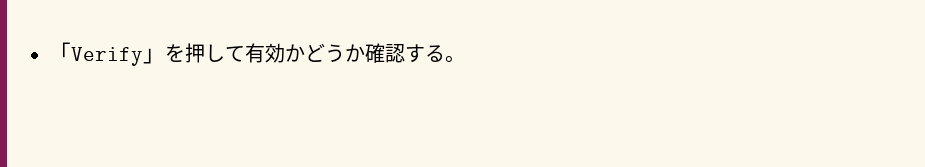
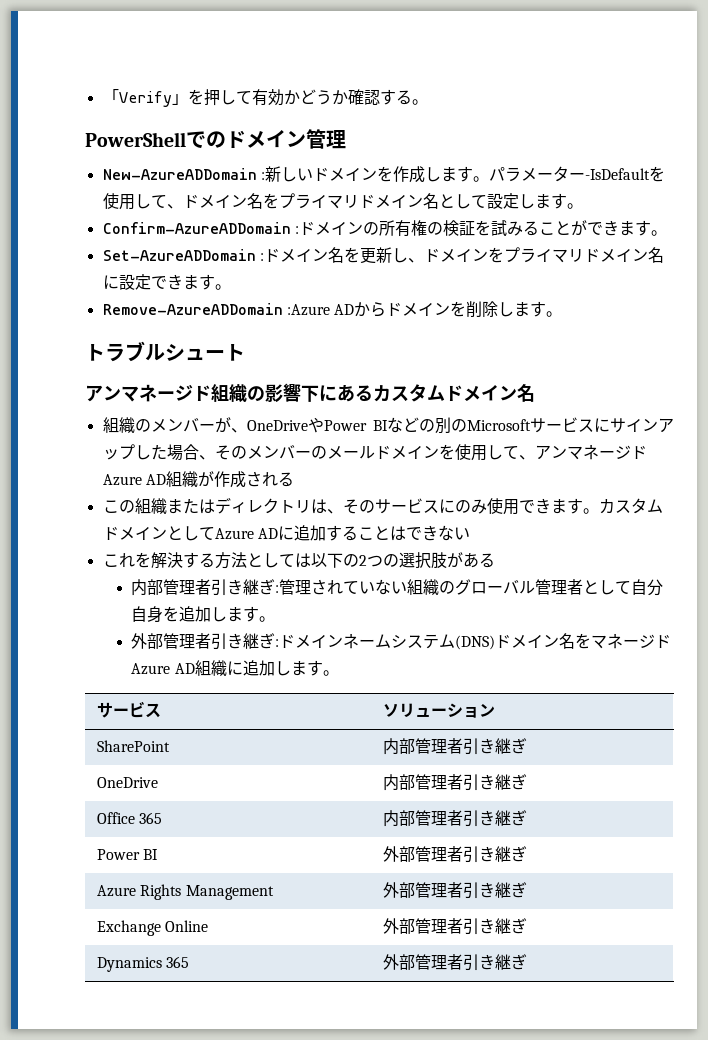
+ PowerShellでのドメイン管理
+ New-AzureADDomain :新しいドメインを作成します。パラメーター-IsDefaultを使用して、ドメイン名をプライマリドメイン名として設定します。
+ Confirm-AzureADDomain :ドメインの所有権の検証を試みることができます。
+ Set-AzureADDomain :ドメイン名を更新し、ドメインをプライマリドメイン名に設定できます。
+ Remove-AzureADDomain :Azure ADからドメインを削除します。
+ トラブルシュート
+ アンマネージド組織の影響下にあるカスタムドメイン名
+ 組織のメンバーが、OneDriveやPower BIなどの別のMicrosoftサービスにサインアップした場合、そのメンバーのメールドメインを使用して、アンマネージドAzure AD組織が作成される
+ この組織またはディレクトリは、そのサービスにのみ使用できます。カスタムドメインとしてAzure ADに追加することはできない
+ これを解決する方法としては以下の2つの選択肢がある
+ 内部管理者引き継ぎ:管理されていない組織のグローバル管理者として自分自身を追加します。
+ 外部管理者引き継ぎ:ドメインネームシステム(DNS)ドメイン名をマネージドAzure AD組織に追加します。
+ サービス | ソリューション
+ SharePoint | 内部管理者引き継ぎ
+ OneDrive | 内部管理者引き継ぎ
+ Office 365 | 内部管理者引き継ぎ
+ Power BI | 外部管理者引き継ぎ
+ Azure Rights Management | 外部管理者引き継ぎ
+ Exchange Online | 外部管理者引き継ぎ
+ Dynamics 365 | 外部管理者引き継ぎ

